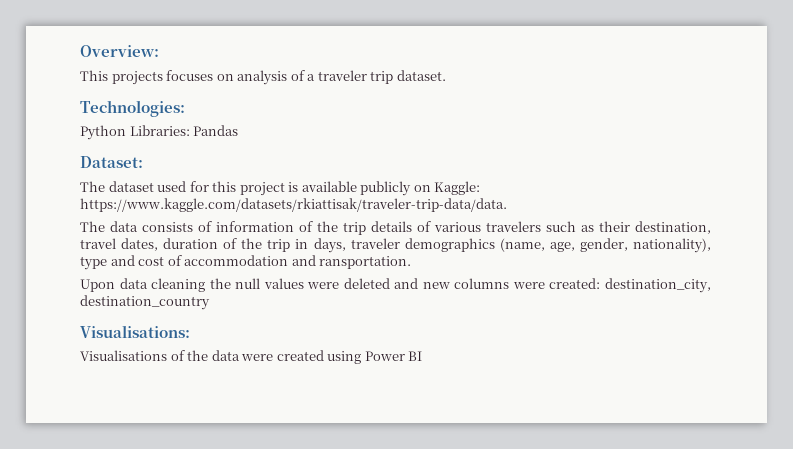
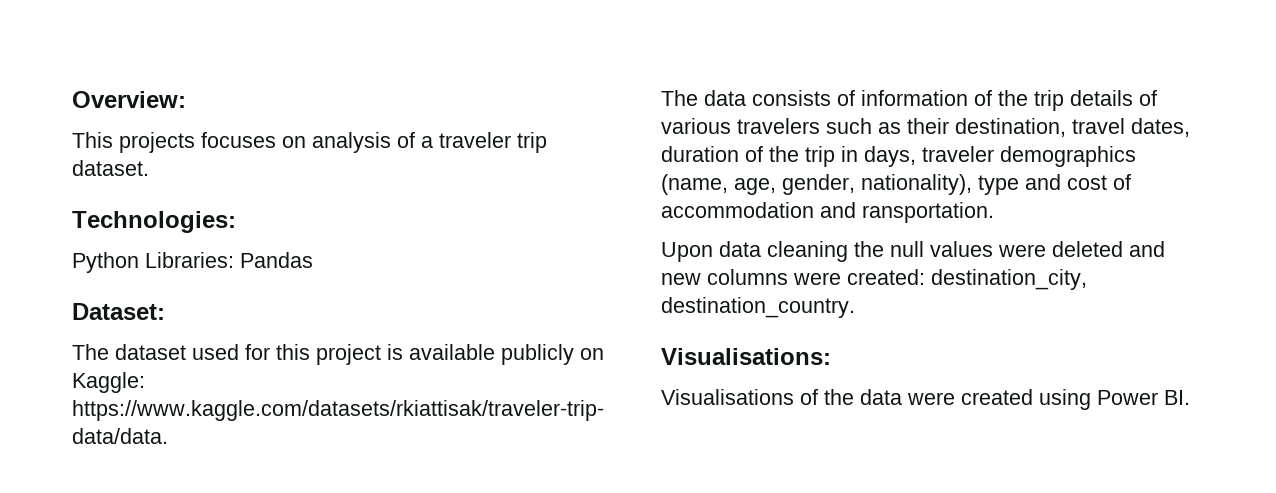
- Upon data cleaning the null values were deleted and new columns were created: destination_city, destination_country
+ Upon data cleaning the null values were deleted and new columns were created: destination_city, destination_country.
- Visualisations of the data were created using Power BI
+ Visualisations of the data were created using Power BI.

